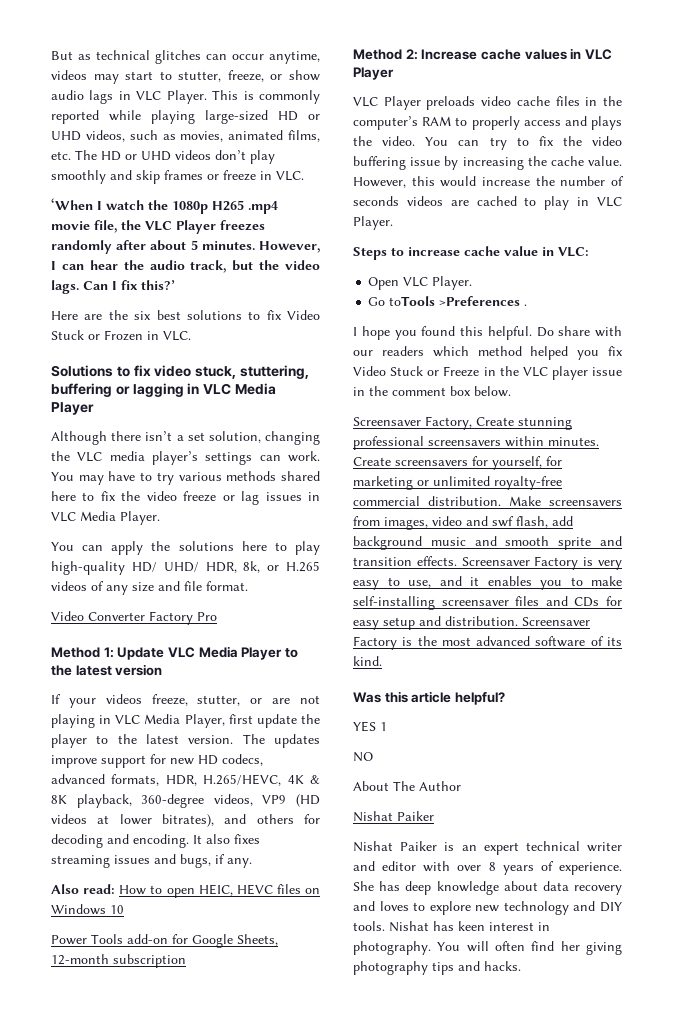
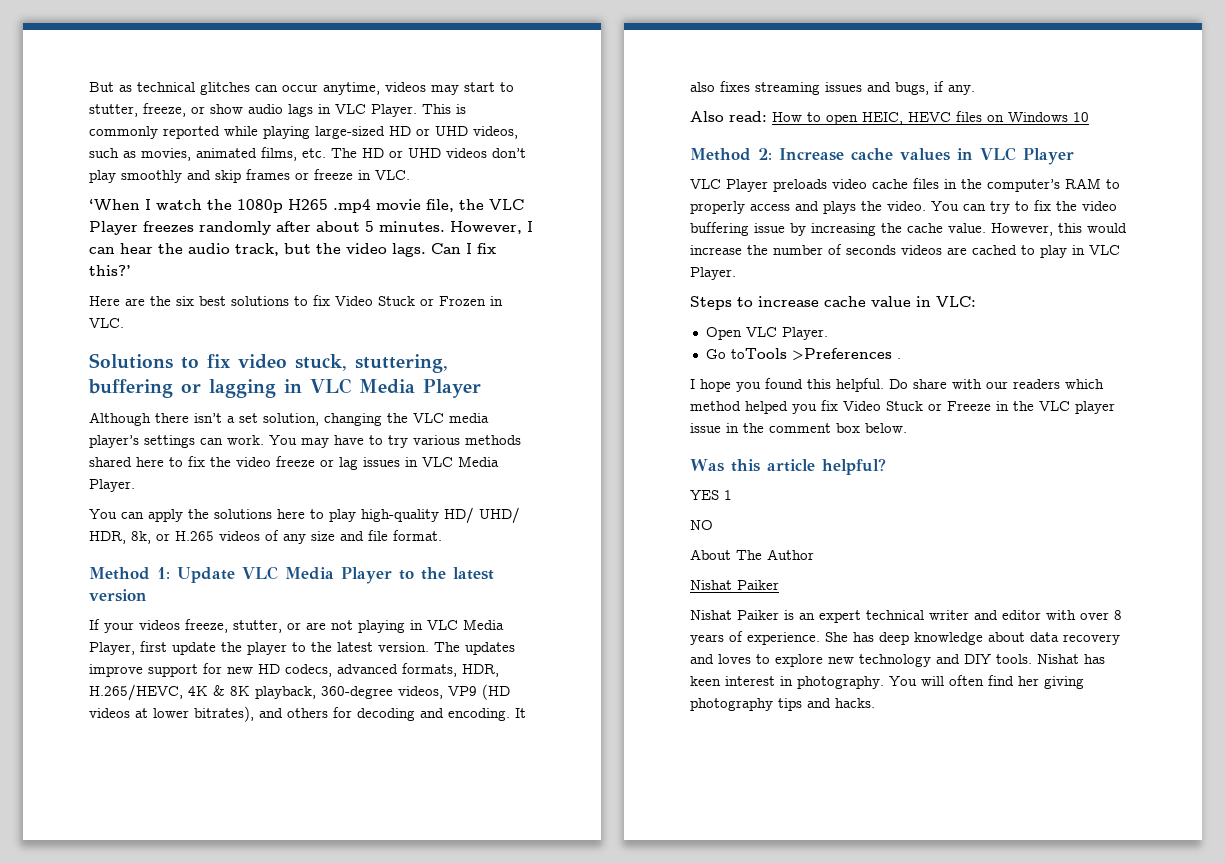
- Video Converter Factory Pro
- Power Tools add-on for Google Sheets, 12-month subscription
- Screensaver Factory, Create stunning professional screensavers within minutes. Create screensavers for yourself, for marketing or unlimited royalty-free commercial distribution. Make screensavers from images, video and swf flash, add background music and smooth sprite and transition effects. Screensaver Factory is very easy to use, and it enables you to make self-installing screensaver files and CDs for easy setup and distribution. Screensaver Factory is the most advanced software of its kind.

